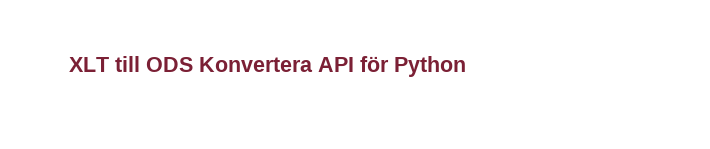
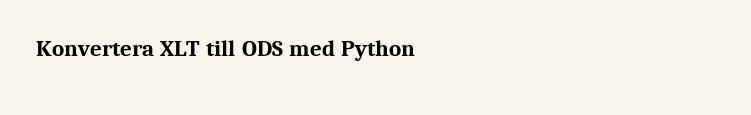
- XLT till ODS Konvertera API för Python
+ Konvertera XLT till ODS med Python

